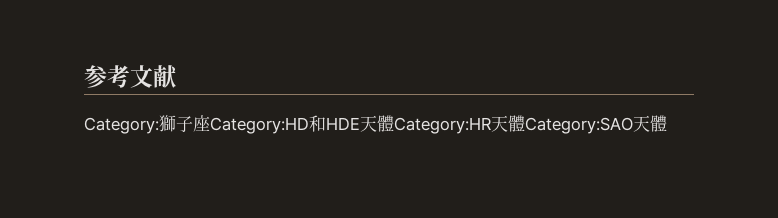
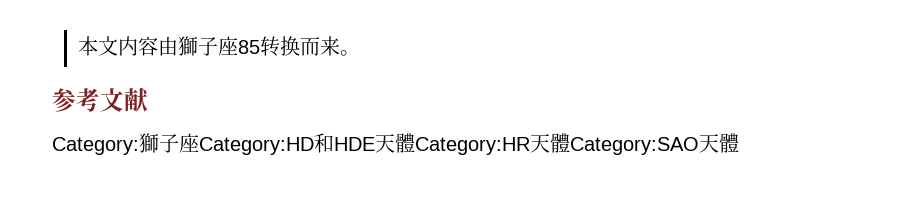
+ 本文内容由獅子座85转换而来。

